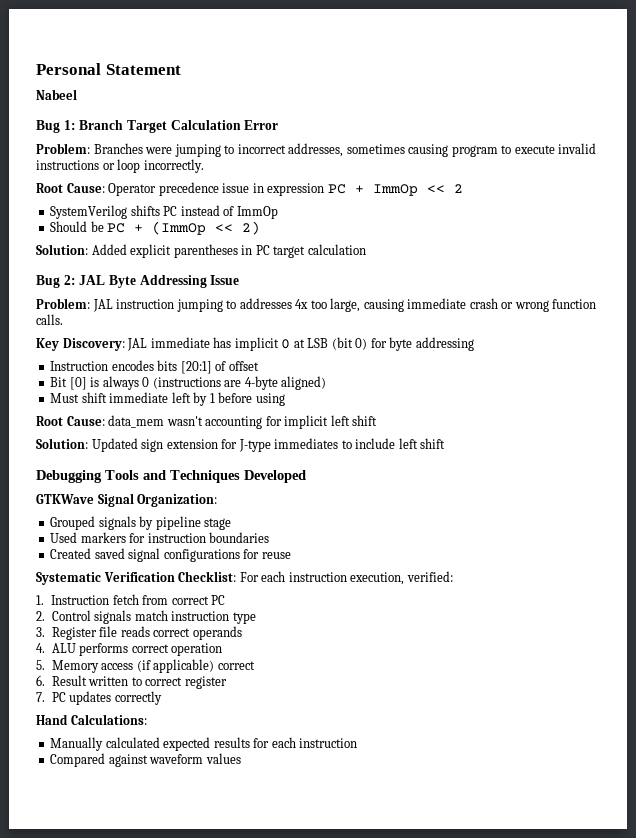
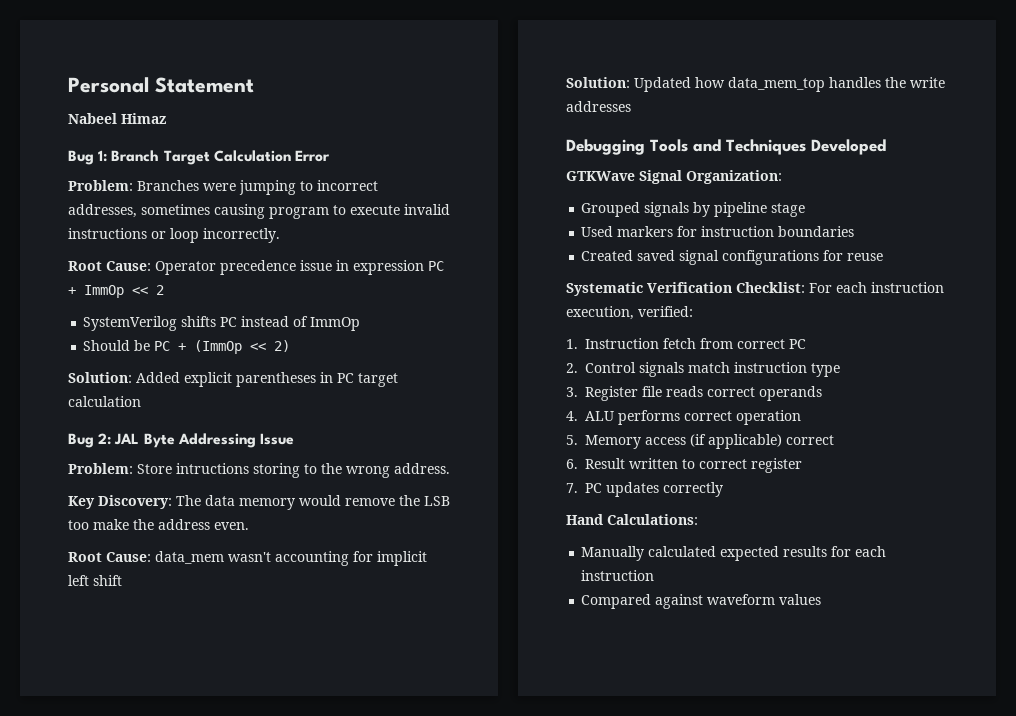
- Nabeel
+ Nabeel Himaz
- Problem: JAL instruction jumping to addresses 4x too large, causing immediate crash or wrong function calls.
- Key Discovery: JAL immediate has implicit 0 at LSB (bit 0) for byte addressing
- Instruction encodes bits [20:1] of offset
- Bit [0] is always 0 (instructions are 4-byte aligned)
- Must shift immediate left by 1 before using
+ Problem: Store intructions storing to the wrong address.
+ Key Discovery: The data memory would remove the LSB too make the address even.
- Solution: Updated sign extension for J-type immediates to include left shift
+ Solution: Updated how data_mem_top handles the write addresses

